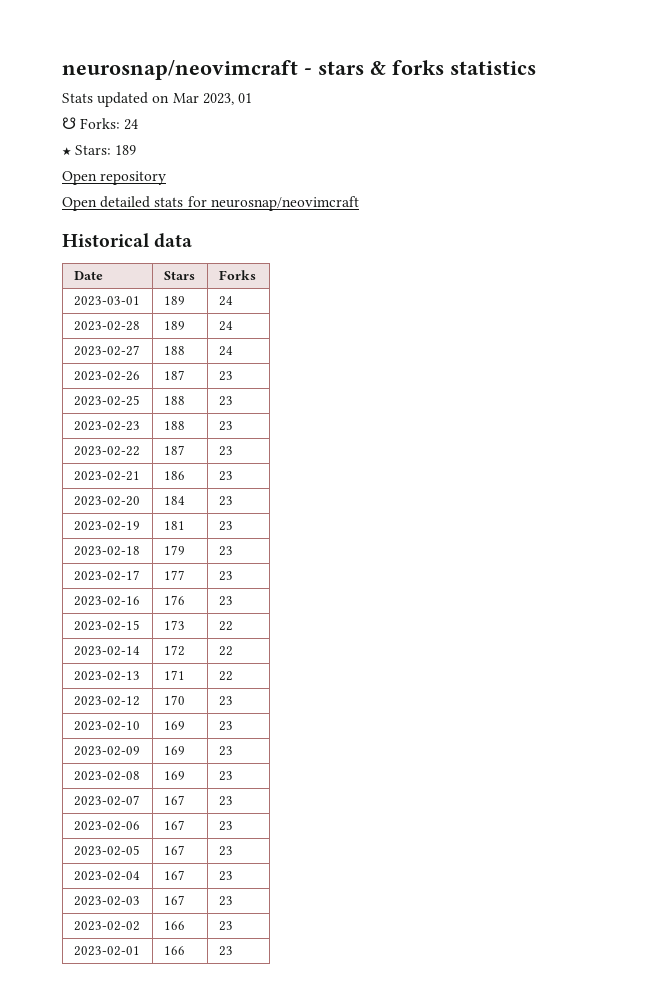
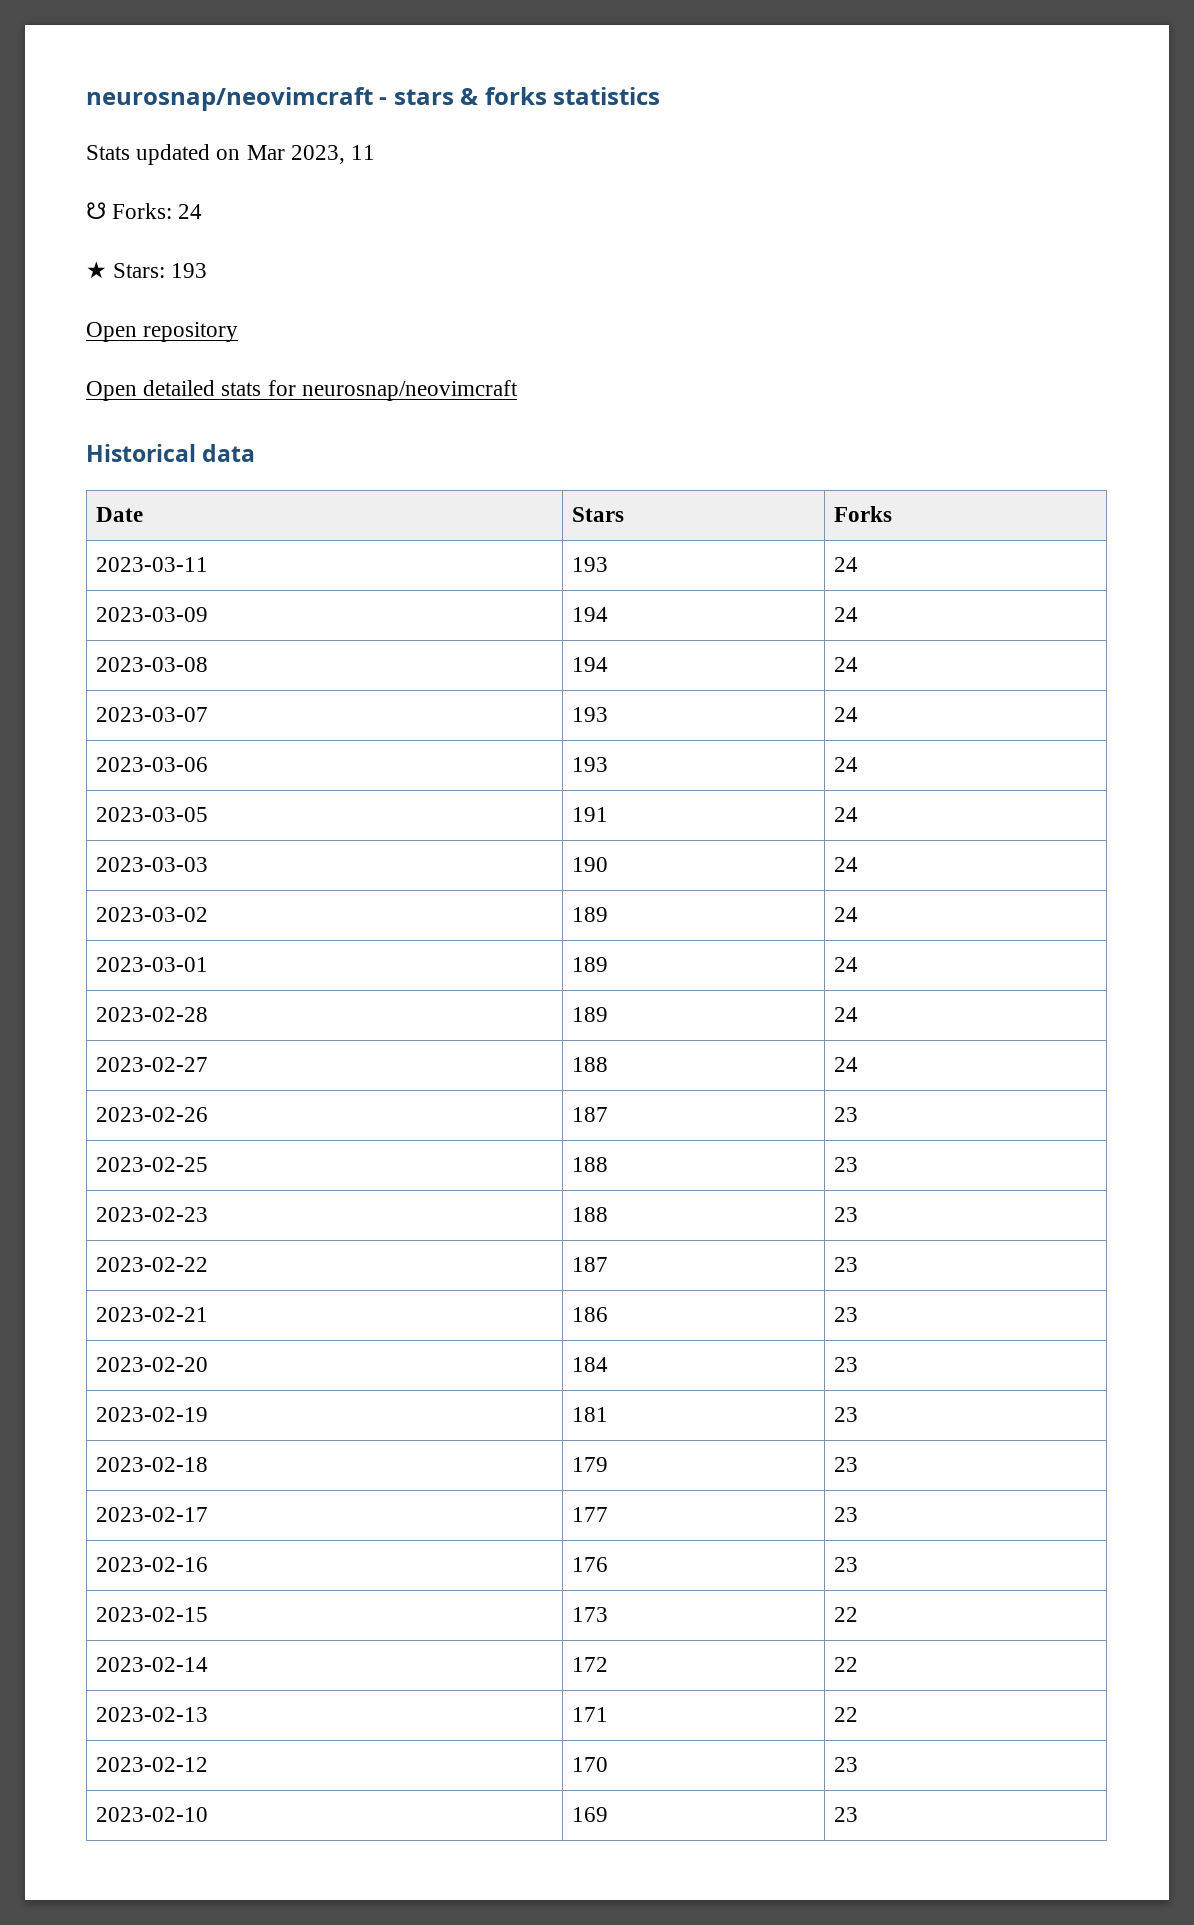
- Stats updated on Mar 2023, 01
+ Stats updated on Mar 2023, 11
- ★ Stars: 189
+ ★ Stars: 193
+ 2023-03-11 | 193 | 24
+ 2023-03-09 | 194 | 24
+ 2023-03-08 | 194 | 24
+ 2023-03-07 | 193 | 24
+ 2023-03-06 | 193 | 24
+ 2023-03-05 | 191 | 24
+ 2023-03-03 | 190 | 24
+ 2023-03-02 | 189 | 24
- 2023-02-09 | 169 | 23
- 2023-02-08 | 169 | 23
- 2023-02-07 | 167 | 23
- 2023-02-06 | 167 | 23
- 2023-02-05 | 167 | 23
- 2023-02-04 | 167 | 23
- 2023-02-03 | 167 | 23
- 2023-02-02 | 166 | 23
- 2023-02-01 | 166 | 23

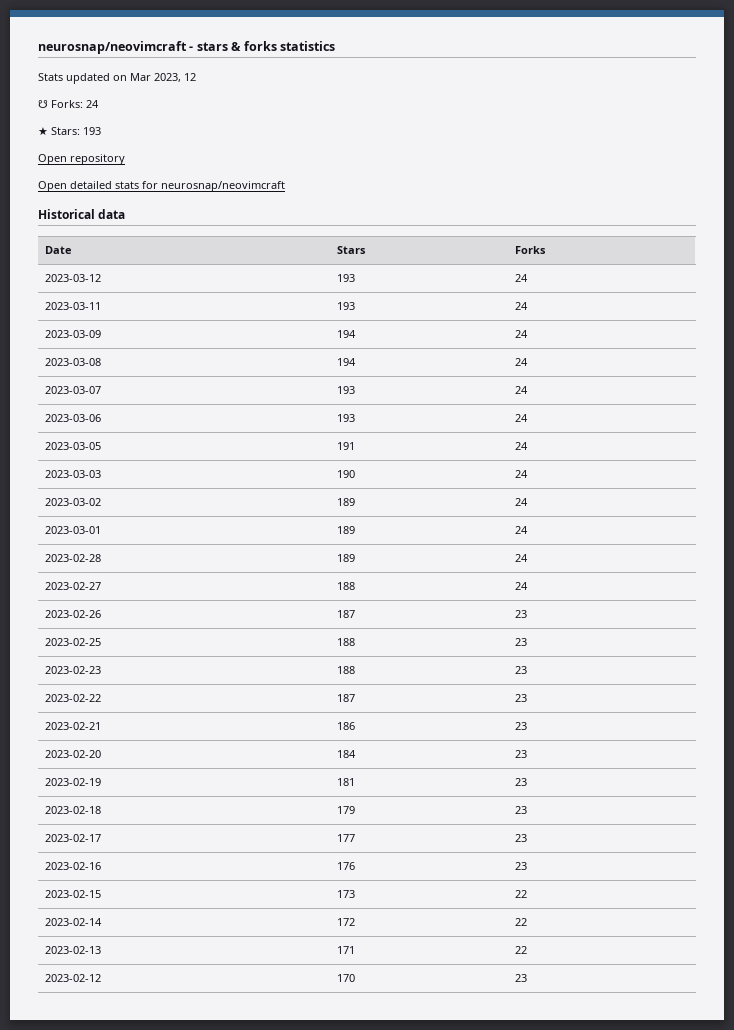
- Stats updated on Mar 2023, 11
+ Stats updated on Mar 2023, 12
+ 2023-03-12 | 193 | 24
- 2023-02-10 | 169 | 23

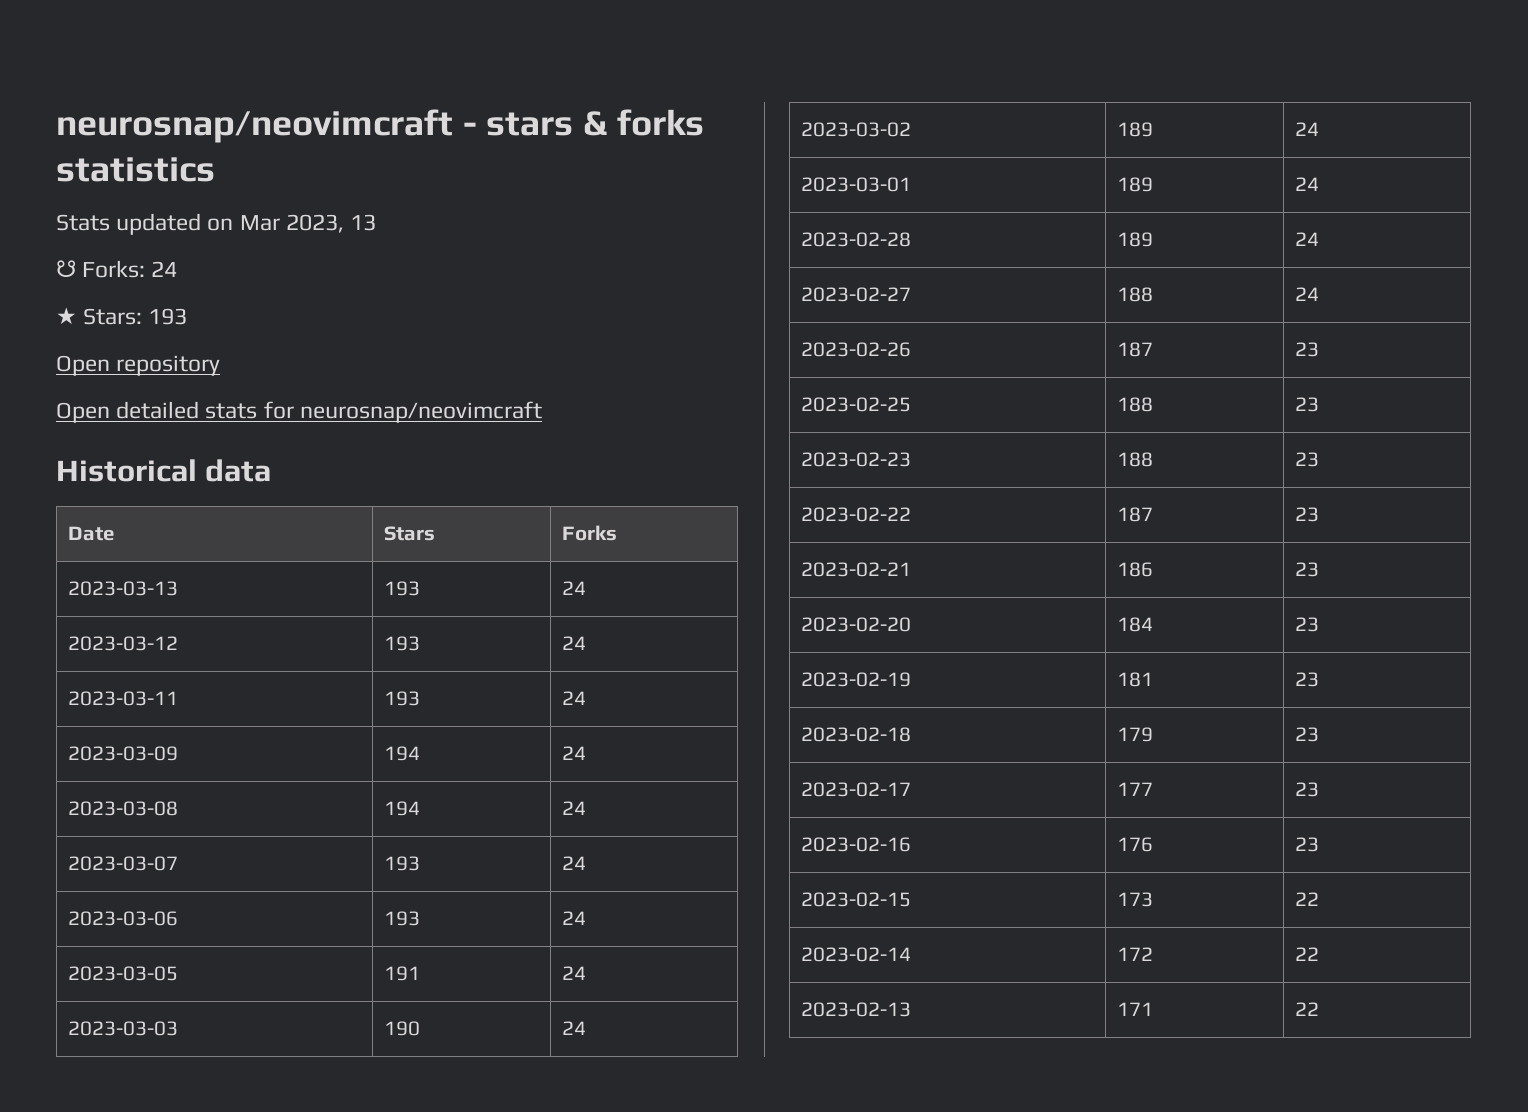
- Stats updated on Mar 2023, 12
+ Stats updated on Mar 2023, 13
+ 2023-03-13 | 193 | 24
- 2023-02-12 | 170 | 23

